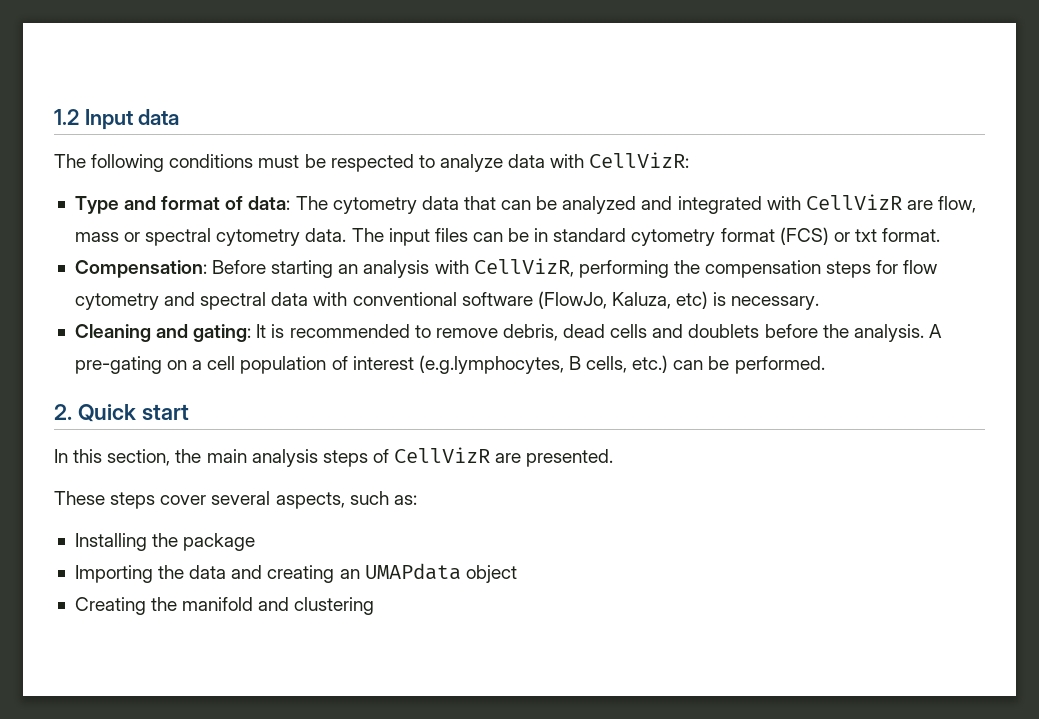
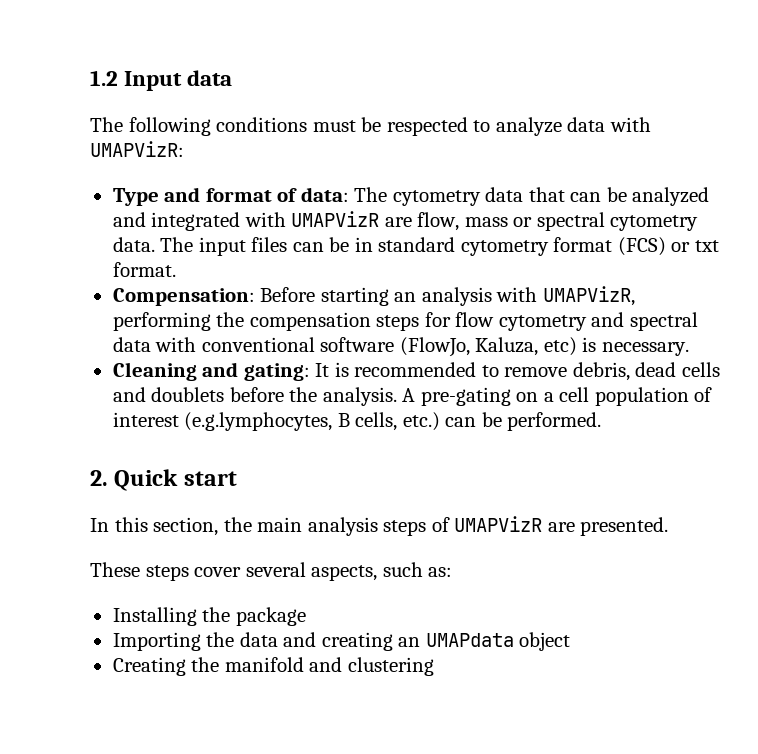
- The following conditions must be respected to analyze data with CellVizR:
+ The following conditions must be respected to analyze data with UMAPVizR:
- Type and format of data: The cytometry data that can be analyzed and integrated with CellVizR are flow, mass or spectral cytometry data.
+ Type and format of data: The cytometry data that can be analyzed and integrated with UMAPVizR are flow, mass or spectral cytometry data.
- Compensation: Before starting an analysis with CellVizR, performing the compensation steps for flow cytometry and spectral data with conventional software (FlowJo, Kaluza, etc) is necessary.
+ Compensation: Before starting an analysis with UMAPVizR, performing the compensation steps for flow cytometry and spectral data with conventional software (FlowJo, Kaluza, etc) is necessary.
- In this section, the main analysis steps of CellVizR are presented.
+ In this section, the main analysis steps of UMAPVizR are presented.

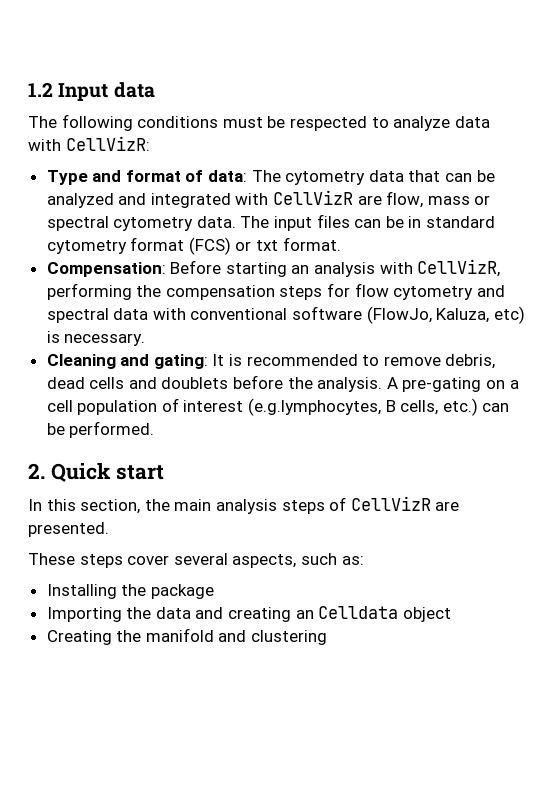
- The following conditions must be respected to analyze data with UMAPVizR:
+ The following conditions must be respected to analyze data with CellVizR:
- Type and format of data: The cytometry data that can be analyzed and integrated with UMAPVizR are flow, mass or spectral cytometry data.
+ Type and format of data: The cytometry data that can be analyzed and integrated with CellVizR are flow, mass or spectral cytometry data.
- Compensation: Before starting an analysis with UMAPVizR, performing the compensation steps for flow cytometry and spectral data with conventional software (FlowJo, Kaluza, etc) is necessary.
+ Compensation: Before starting an analysis with CellVizR, performing the compensation steps for flow cytometry and spectral data with conventional software (FlowJo, Kaluza, etc) is necessary.
- In this section, the main analysis steps of UMAPVizR are presented.
+ In this section, the main analysis steps of CellVizR are presented.
- Importing the data and creating an UMAPdata object
+ Importing the data and creating an Celldata object

